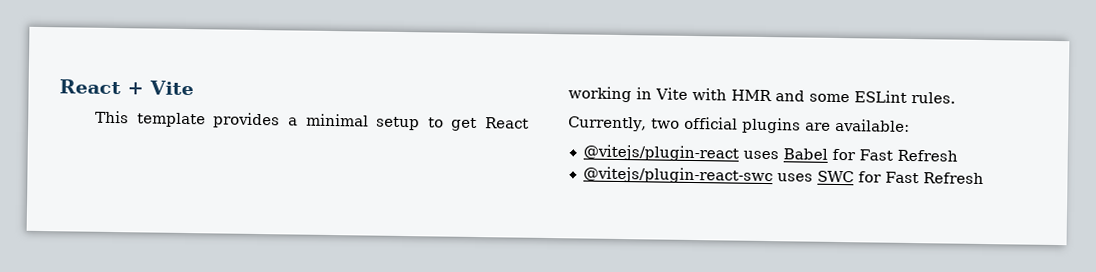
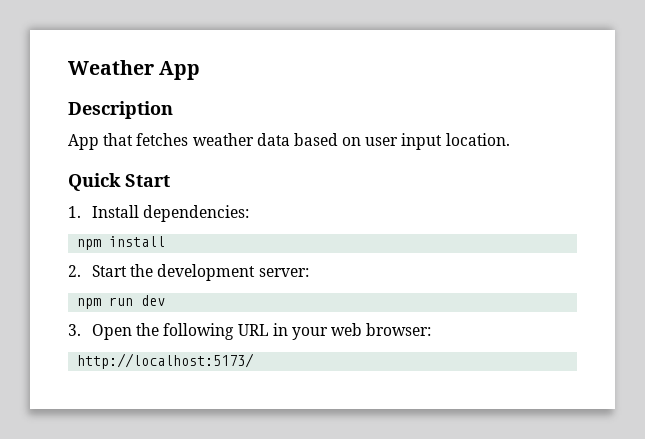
- React + Vite
- This template provides a minimal setup to get React working in Vite with HMR and some ESLint rules.
- Currently, two official plugins are available:
- @vitejs/plugin-react uses Babel for Fast Refresh
- @vitejs/plugin-react-swc uses SWC for Fast Refresh
+ Weather App
+ Description
+ App that fetches weather data based on user input location.
+ Quick Start
+ 1. Install dependencies:
+ npm install
+ 2. Start the development server:
+ npm run dev
+ 3. Open the following URL in your web browser:
+ http://localhost:5173/

